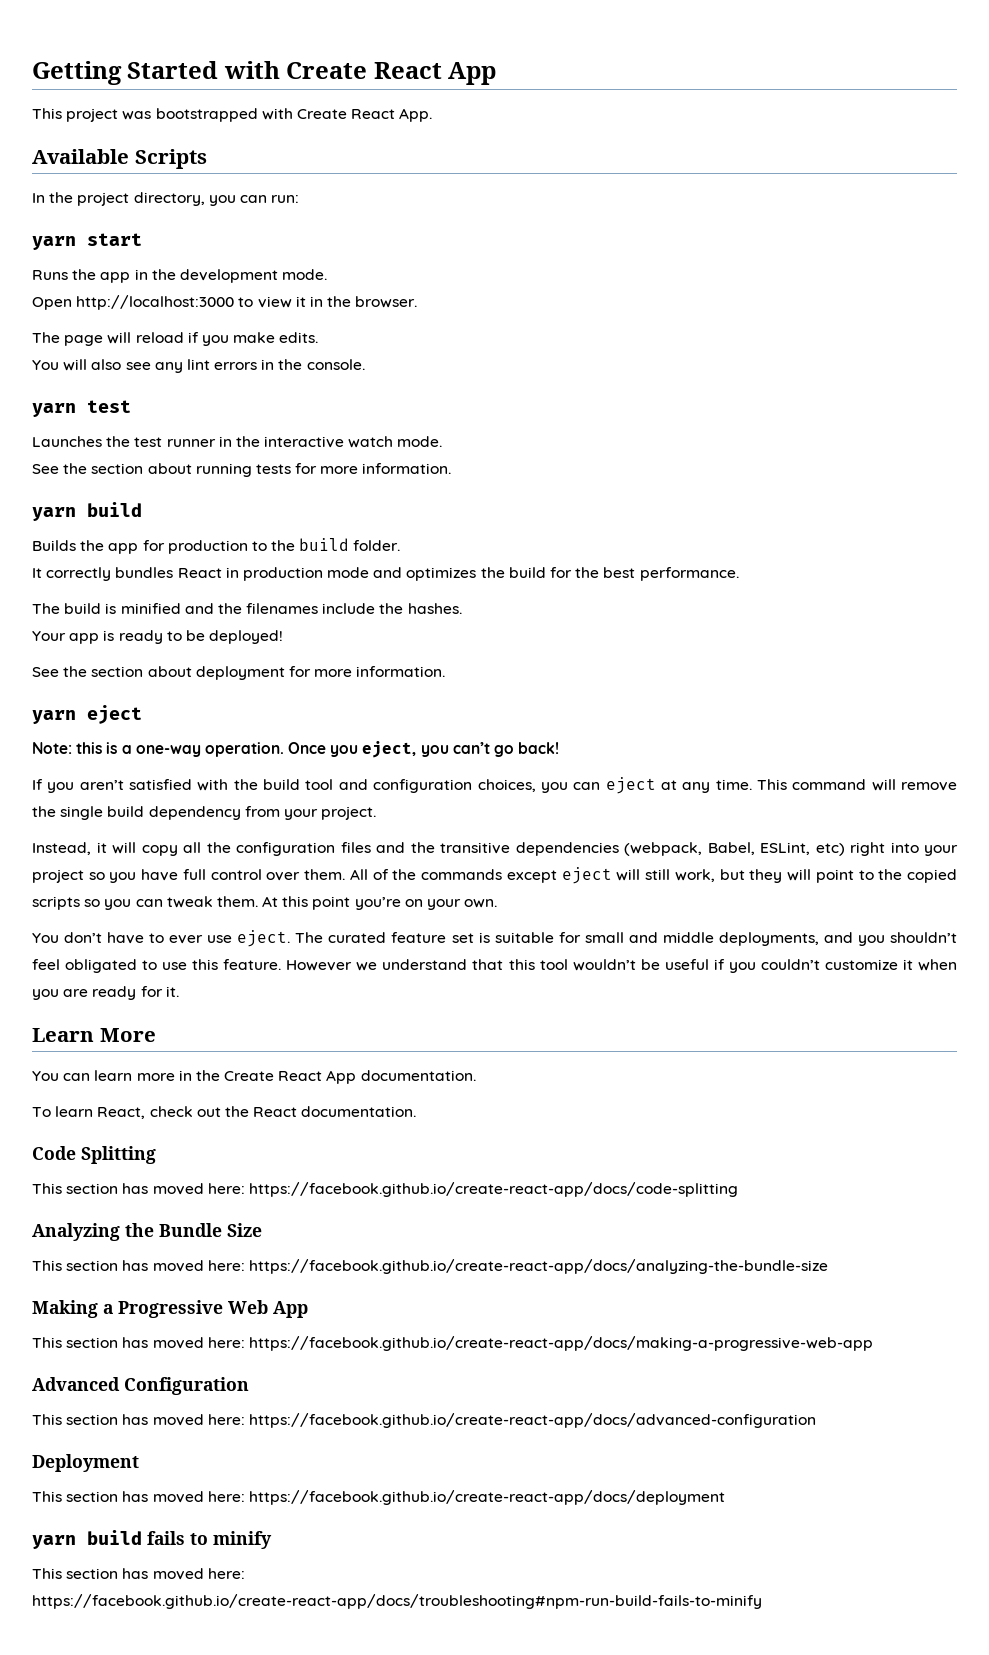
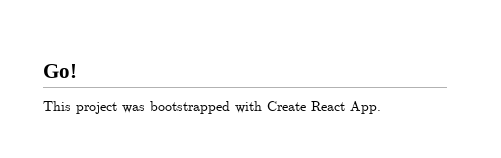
- Getting Started with Create React App
+ Go!
- Available Scripts
- In the project directory, you can run:
- yarn start
- Runs the app in the development mode.
- Open http://localhost:3000 to view it in the browser.
- The page will reload if you make edits.
- You will also see any lint errors in the console.
- yarn test
- Launches the test runner in the interactive watch mode.
- See the section about running tests for more information.
- yarn build
- Builds the app for production to the build folder.
- It correctly bundles React in production mode and optimizes the build for the best performance.
- The build is minified and the filenames include the hashes.
- Your app is ready to be deployed!
- See the section about deployment for more information.
- yarn eject
- Note: this is a one-way operation. Once you eject, you can’t go back!
- If you aren’t satisfied with the build tool and configuration choices, you can eject at any time. This command will remove the single build dependency from your project.
- Instead, it will copy all the configuration files and the transitive dependencies (webpack, Babel, ESLint, etc) right into your project so you have full control over them. All of the commands except eject will still work, but they will point to the copied scripts so you can tweak them. At this point you’re on your own.
- You don’t have to ever use eject. The curated feature set is suitable for small and middle deployments, and you shouldn’t feel obligated to use this feature. However we understand that this tool wouldn’t be useful if you couldn’t customize it when you are ready for it.
- Learn More
- You can learn more in the Create React App documentation.
- To learn React, check out the React documentation.
- Code Splitting
- This section has moved here: https://facebook.github.io/create-react-app/docs/code-splitting
- Analyzing the Bundle Size
- This section has moved here: https://facebook.github.io/create-react-app/docs/analyzing-the-bundle-size
- Making a Progressive Web App
- This section has moved here: https://facebook.github.io/create-react-app/docs/making-a-progressive-web-app
- Advanced Configuration
- This section has moved here: https://facebook.github.io/create-react-app/docs/advanced-configuration
- Deployment
- This section has moved here: https://facebook.github.io/create-react-app/docs/deployment
- yarn build fails to minify
- This section has moved here: https://facebook.github.io/create-react-app/docs/troubleshooting#npm-run-build-fails-to-minify

